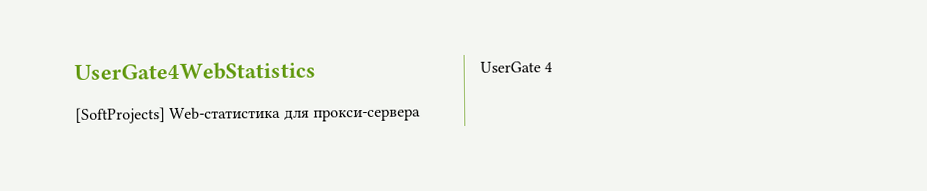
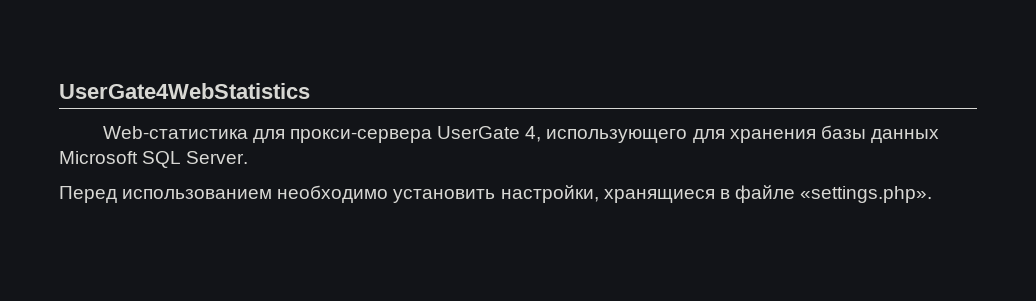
- [SoftProjects] Web-статистика для прокси-сервера UserGate 4
+ Web-статистика для прокси-сервера UserGate 4, использующего для хранения базы данных Microsoft SQL Server.
+ Перед использованием необходимо установить настройки, хранящиеся в файле «settings.php».

